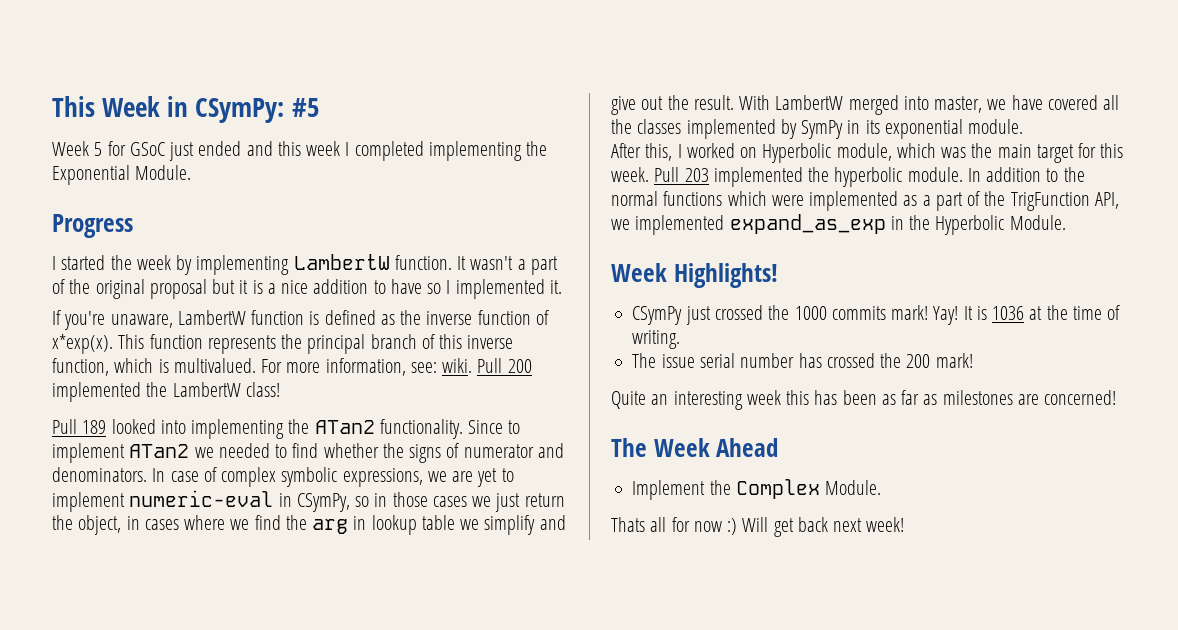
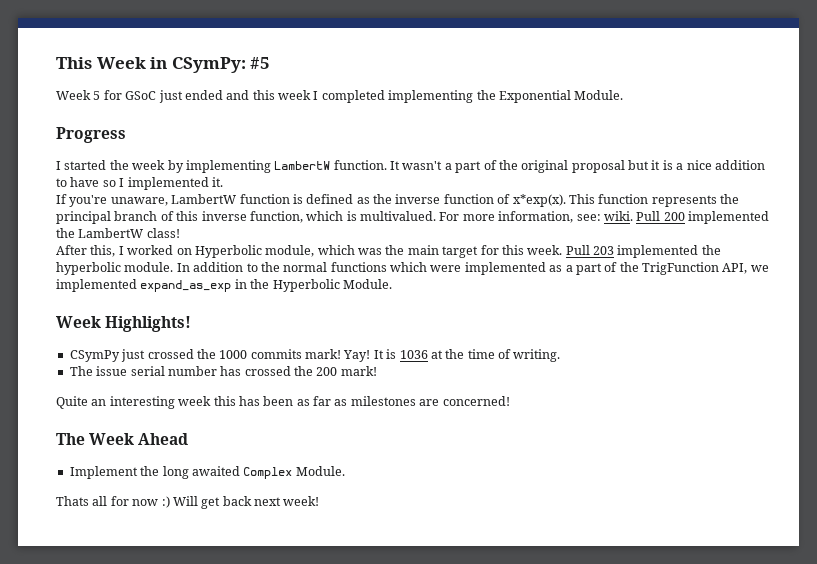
- Pull 189 looked into implementing the ATan2 functionality. Since to implement ATan2 we needed to find whether the signs of numerator and denominators. In case of complex symbolic expressions, we are yet to implement numeric-eval in CSymPy, so in those cases we just return the object, in cases where we find the arg in lookup table we simplify and give out the result. With LambertW merged into master, we have covered all the classes implemented by SymPy in its exponential module.
- Implement the Complex Module.
+ Implement the long awaited Complex Module.

